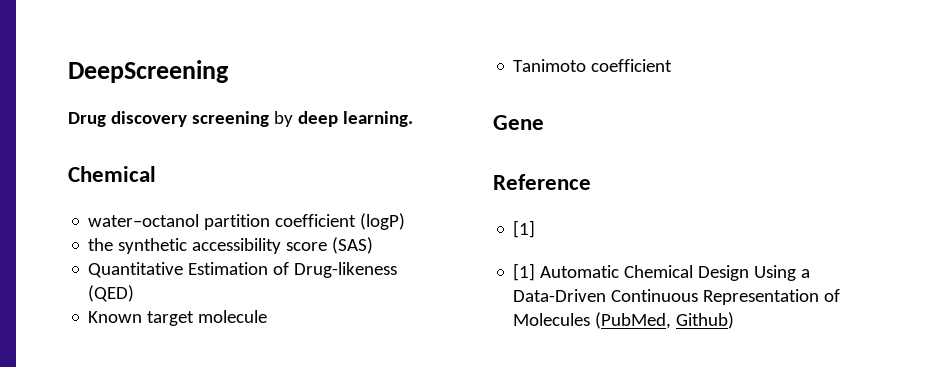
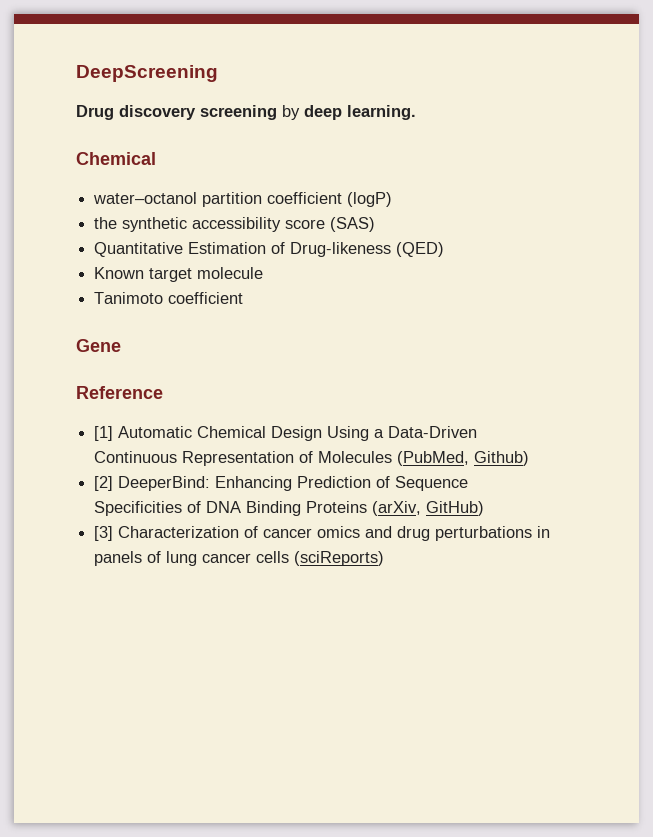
  Reference
- [1]
+ [2] DeeperBind: Enhancing Prediction of Sequence Specificities of DNA Binding Proteins (arXiv, GitHub)
+ [3] Characterization of cancer omics and drug perturbations in panels of lung cancer cells (sciReports)

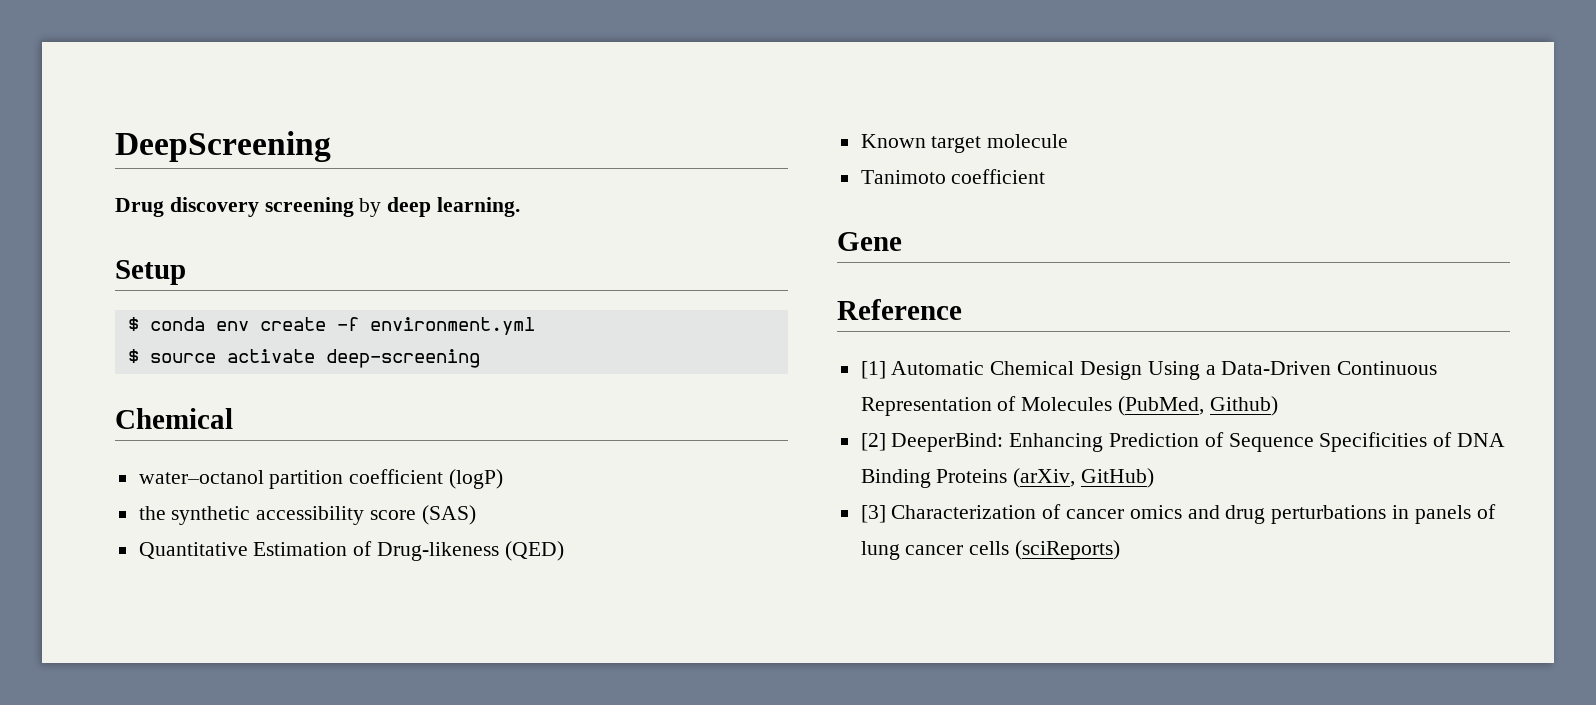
+ Setup
+ $ conda env create -f environment.yml
+ $ source activate deep-screening

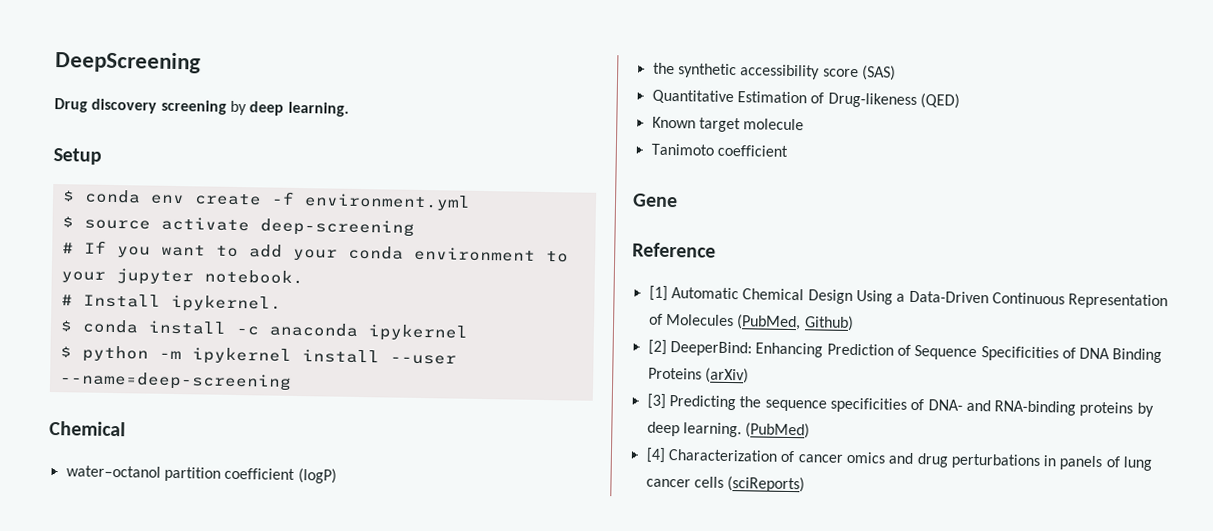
+ # If you want to add your conda environment to your jupyter notebook.
+ # Install ipykernel.
+ $ conda install -c anaconda ipykernel
+ $ python -m ipykernel install --user --name=deep-screening
- [2] DeeperBind: Enhancing Prediction of Sequence Specificities of DNA Binding Proteins (arXiv, GitHub)
+ [2] DeeperBind: Enhancing Prediction of Sequence Specificities of DNA Binding Proteins (arXiv)
- [3] Characterization of cancer omics and drug perturbations in panels of lung cancer cells (sciReports)
+ [3] Predicting the sequence specificities of DNA- and RNA-binding proteins by deep learning. (PubMed)
+ [4] Characterization of cancer omics and drug perturbations in panels of lung cancer cells (sciReports)

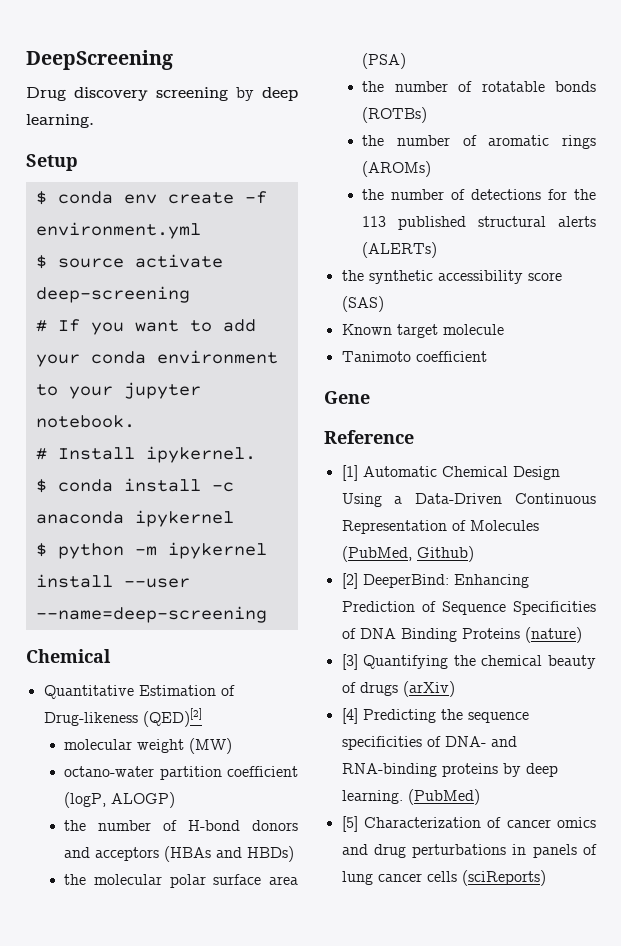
- water–octanol partition coefficient (logP)
+ Quantitative Estimation of Drug-likeness (QED)[2]
+ molecular weight (MW)
+ octano-water partition coefficient (logP, ALOGP)
+ the number of H-bond donors and acceptors (HBAs and HBDs)
+ the molecular polar surface area (PSA)
+ the number of rotatable bonds (ROTBs)
+ the number of aromatic rings (AROMs)
+ the number of detections for the 113 published structural alerts (ALERTs)
- Quantitative Estimation of Drug-likeness (QED)
- [2] DeeperBind: Enhancing Prediction of Sequence Specificities of DNA Binding Proteins (arXiv)
+ [2] DeeperBind: Enhancing Prediction of Sequence Specificities of DNA Binding Proteins (nature)
+ [3] Quantifying the chemical beauty of drugs (arXiv)
- [3] Predicting the sequence specificities of DNA- and RNA-binding proteins by deep learning.
+ [4] Predicting the sequence specificities of DNA- and RNA-binding proteins by deep learning.
- [4] Characterization of cancer omics and drug perturbations in panels of lung cancer cells (sciReports)
+ [5] Characterization of cancer omics and drug perturbations in panels of lung cancer cells (sciReports)

